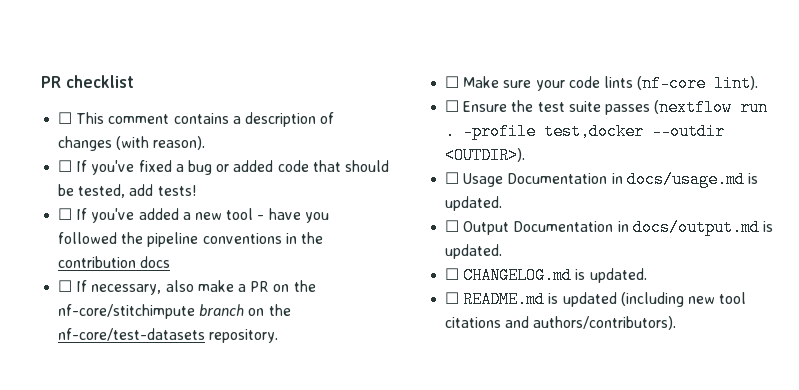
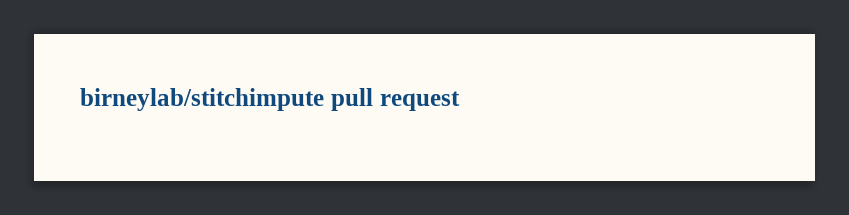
- PR checklist
- ☐ This comment contains a description of changes (with reason).
- ☐ If you've fixed a bug or added code that should be tested, add tests!
- ☐ If you've added a new tool - have you followed the pipeline conventions in the contribution docs
- ☐ If necessary, also make a PR on the nf-core/stitchimpute branch on the nf-core/test-datasets repository.
- ☐ Make sure your code lints (nf-core lint).
- ☐ Ensure the test suite passes (nextflow run . -profile test,docker --outdir <OUTDIR>).
- ☐ Usage Documentation in docs/usage.md is updated.
- ☐ Output Documentation in docs/output.md is updated.
- ☐ CHANGELOG.md is updated.
- ☐ README.md is updated (including new tool citations and authors/contributors).
+ birneylab/stitchimpute pull request

